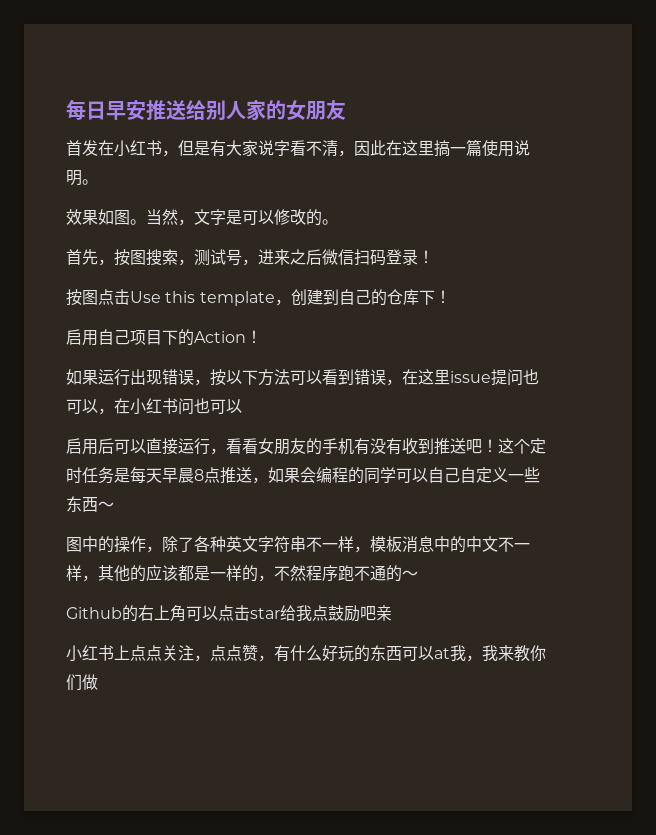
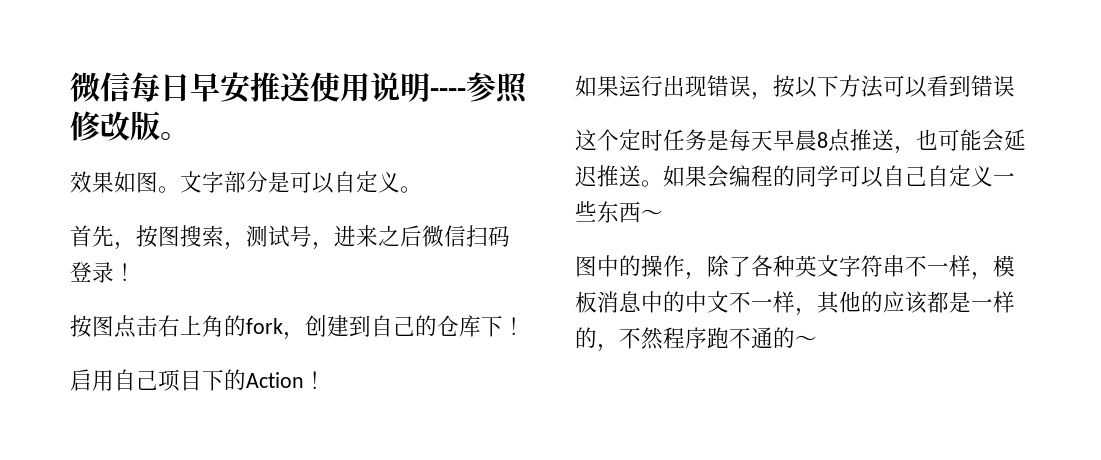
- 每日早安推送给别人家的女朋友
- 首发在小红书，但是有大家说字看不清，因此在这里搞一篇使用说明。
- 效果如图。当然，文字是可以修改的。
+ 微信每日早安推送使用说明----参照修改版。
+ 效果如图。文字部分是可以自定义。
- 按图点击Use this template，创建到自己的仓库下！
+ 按图点击右上角的fork，创建到自己的仓库下！
- 如果运行出现错误，按以下方法可以看到错误，在这里issue提问也可以，在小红书问也可以
- 启用后可以直接运行，看看女朋友的手机有没有收到推送吧！这个定时任务是每天早晨8点推送，如果会编程的同学可以自己自定义一些东西～
+ 如果运行出现错误，按以下方法可以看到错误
+ 这个定时任务是每天早晨8点推送，也可能会延迟推送。如果会编程的同学可以自己自定义一些东西～
- Github的右上角可以点击star给我点鼓励吧亲
- 小红书上点点关注，点点赞，有什么好玩的东西可以at我，我来教你们做

